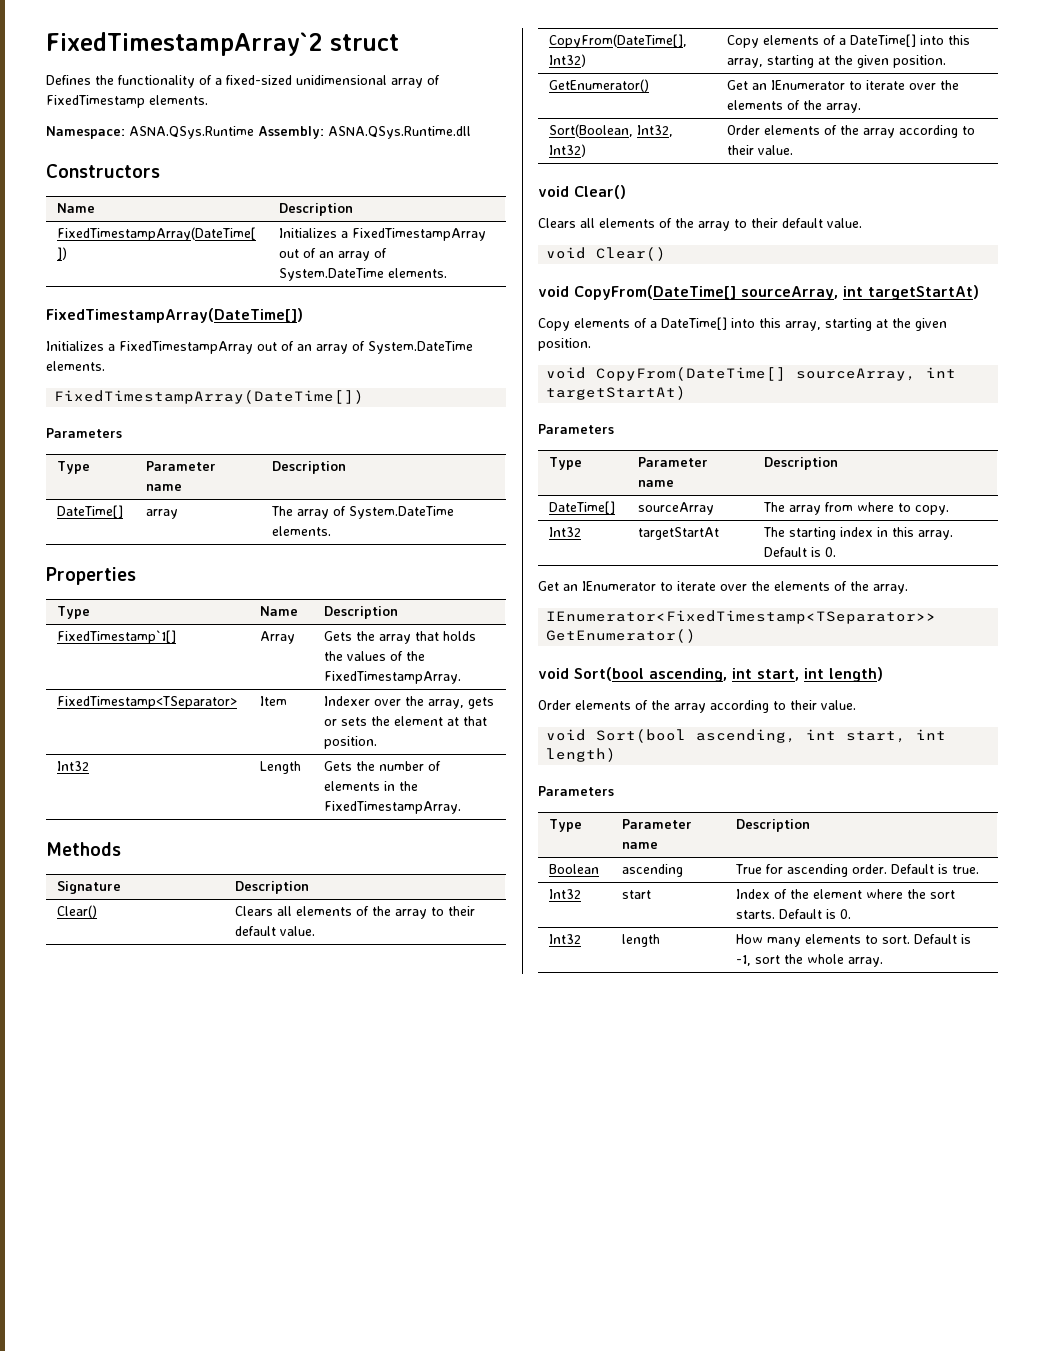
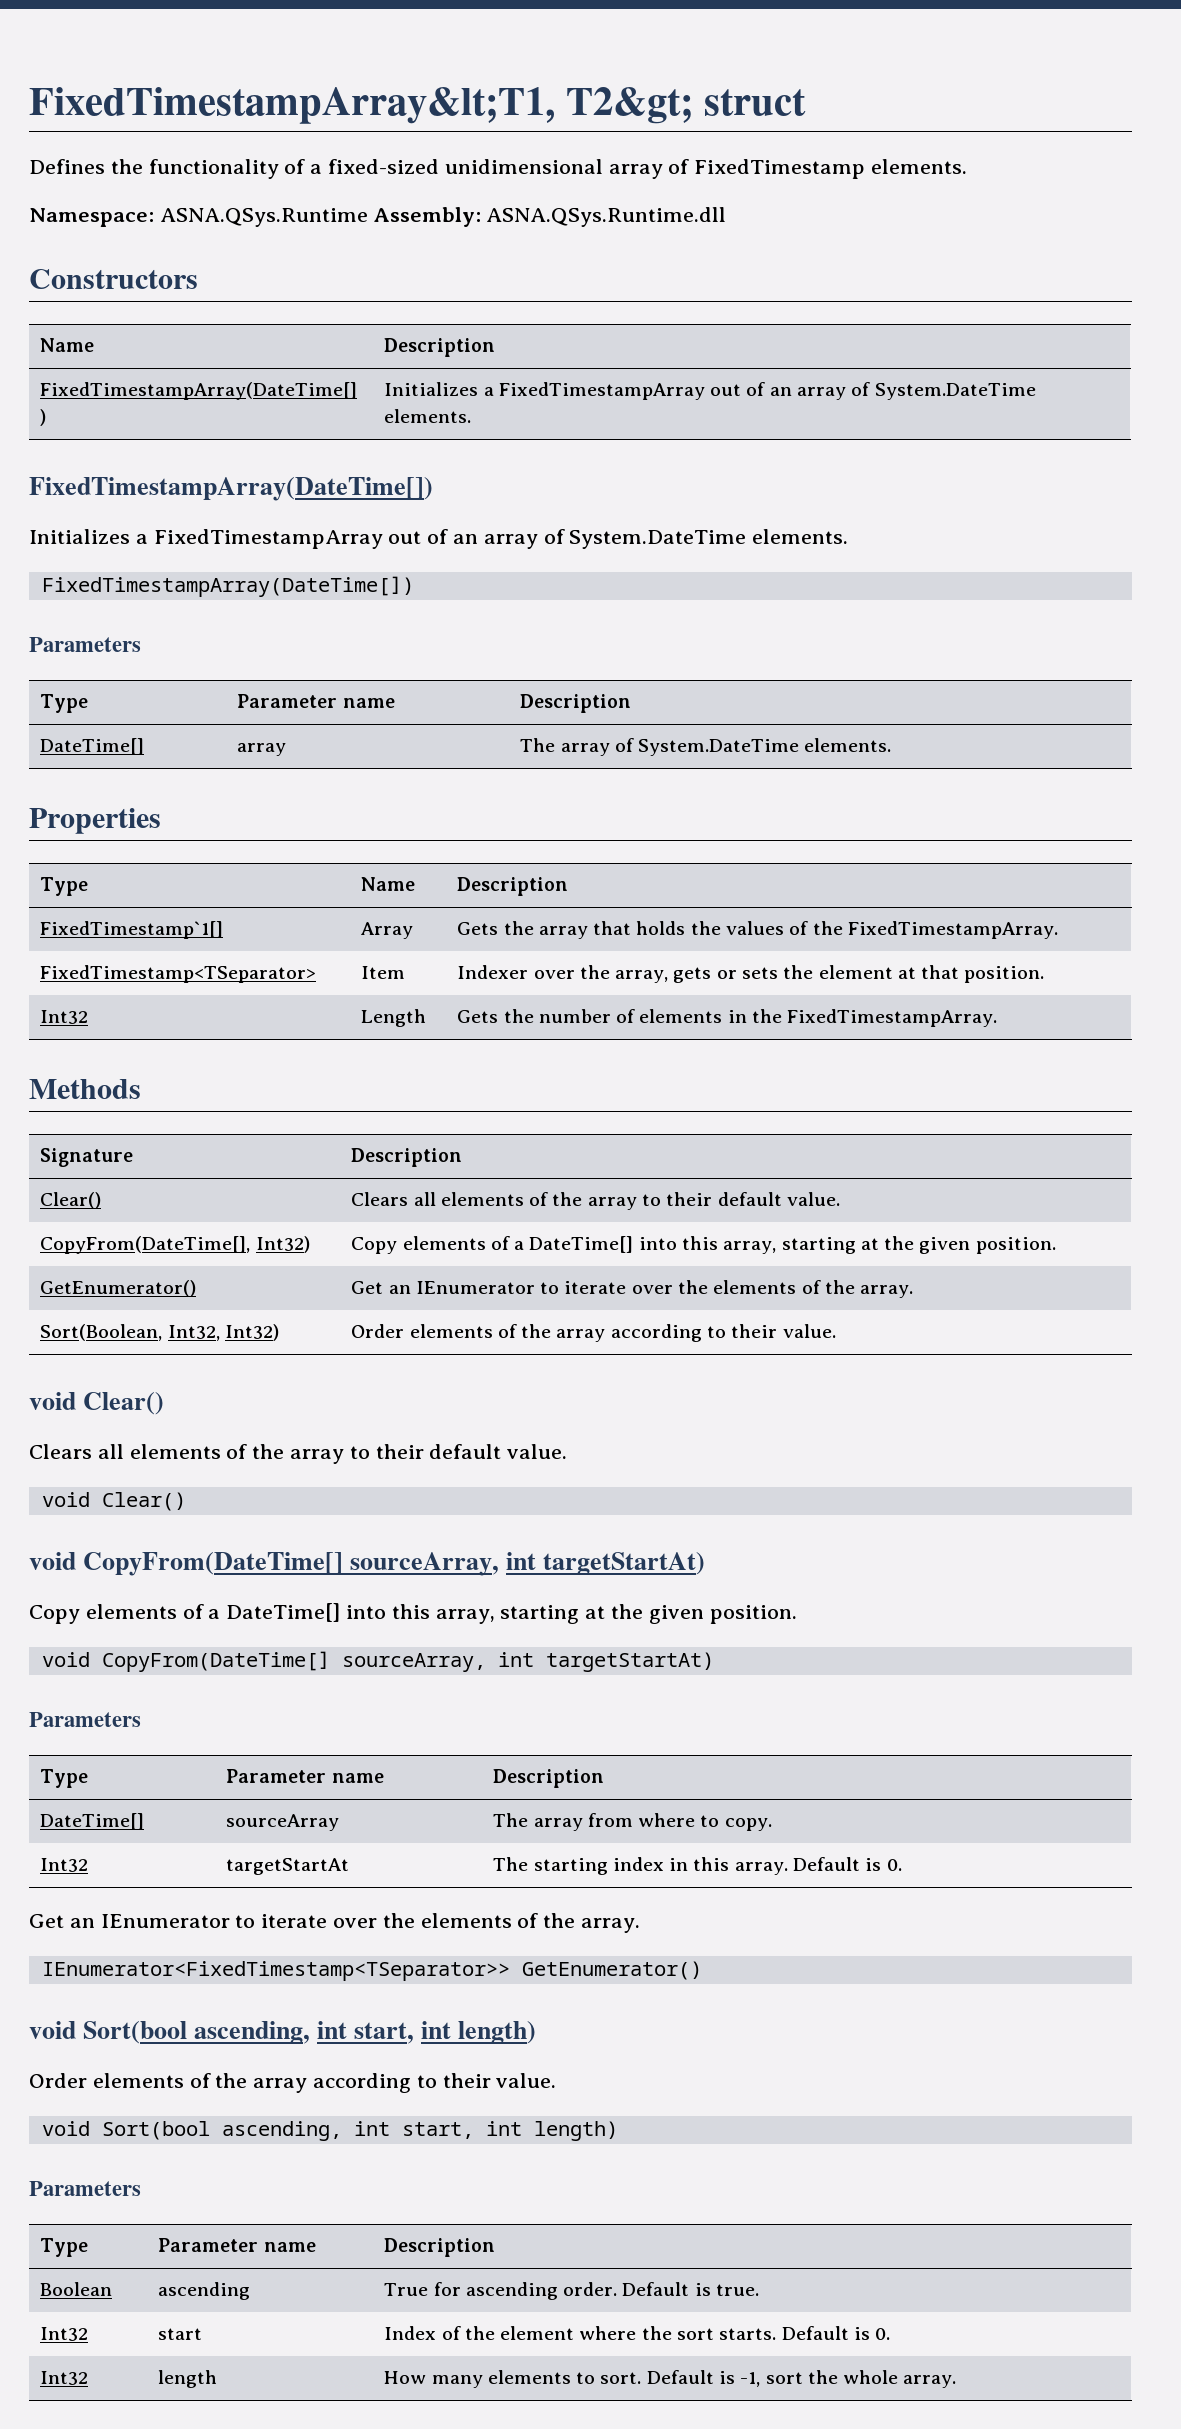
- FixedTimestampArray`2 struct
+ FixedTimestampArray&lt;T1, T2&gt; struct

